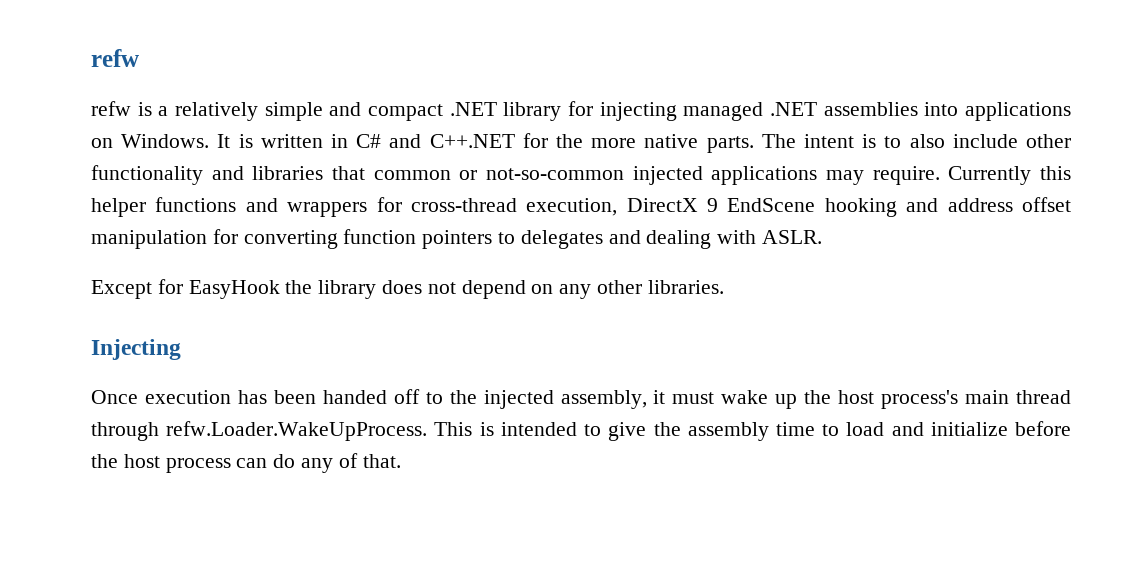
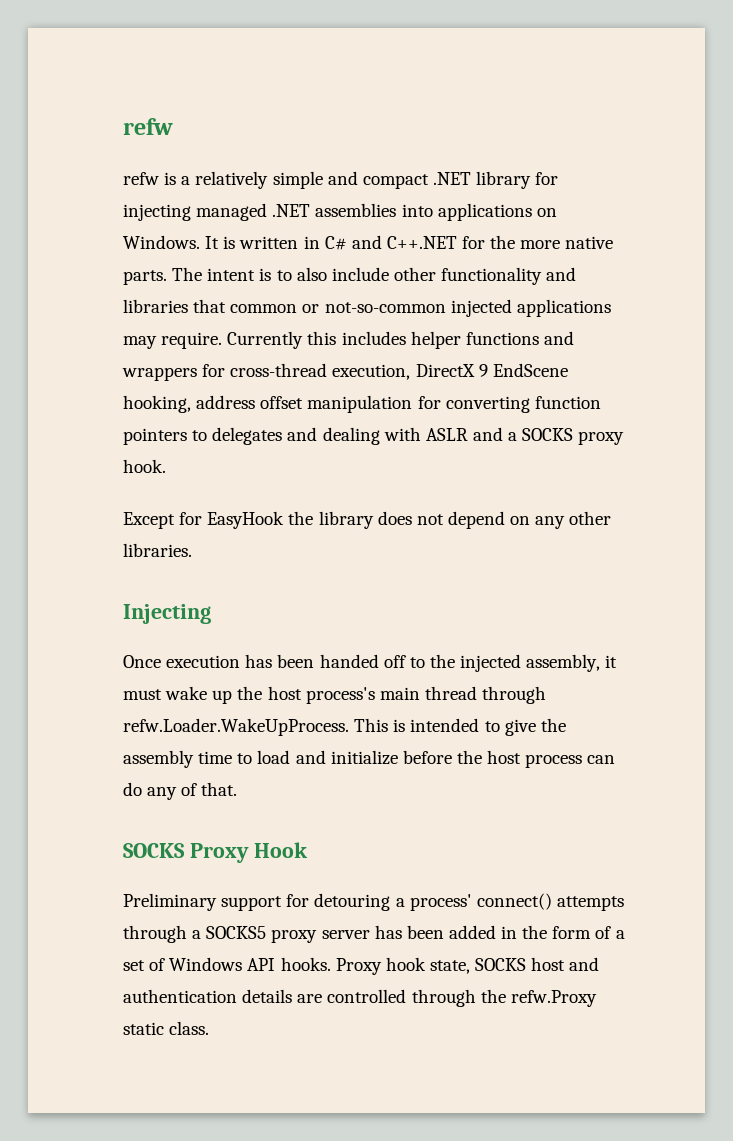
- Currently this helper functions and wrappers for cross-thread execution, DirectX 9 EndScene hooking and address offset manipulation for converting function pointers to delegates and dealing with ASLR.
+ Currently this includes helper functions and wrappers for cross-thread execution, DirectX 9 EndScene hooking, address offset manipulation for converting function pointers to delegates and dealing with ASLR and a SOCKS proxy hook.
+ SOCKS Proxy Hook
+ Preliminary support for detouring a process' connect() attempts through a SOCKS5 proxy server has been added in the form of a set of Windows API hooks. Proxy hook state, SOCKS host and authentication details are controlled through the refw.Proxy static class.

